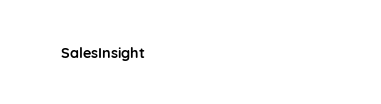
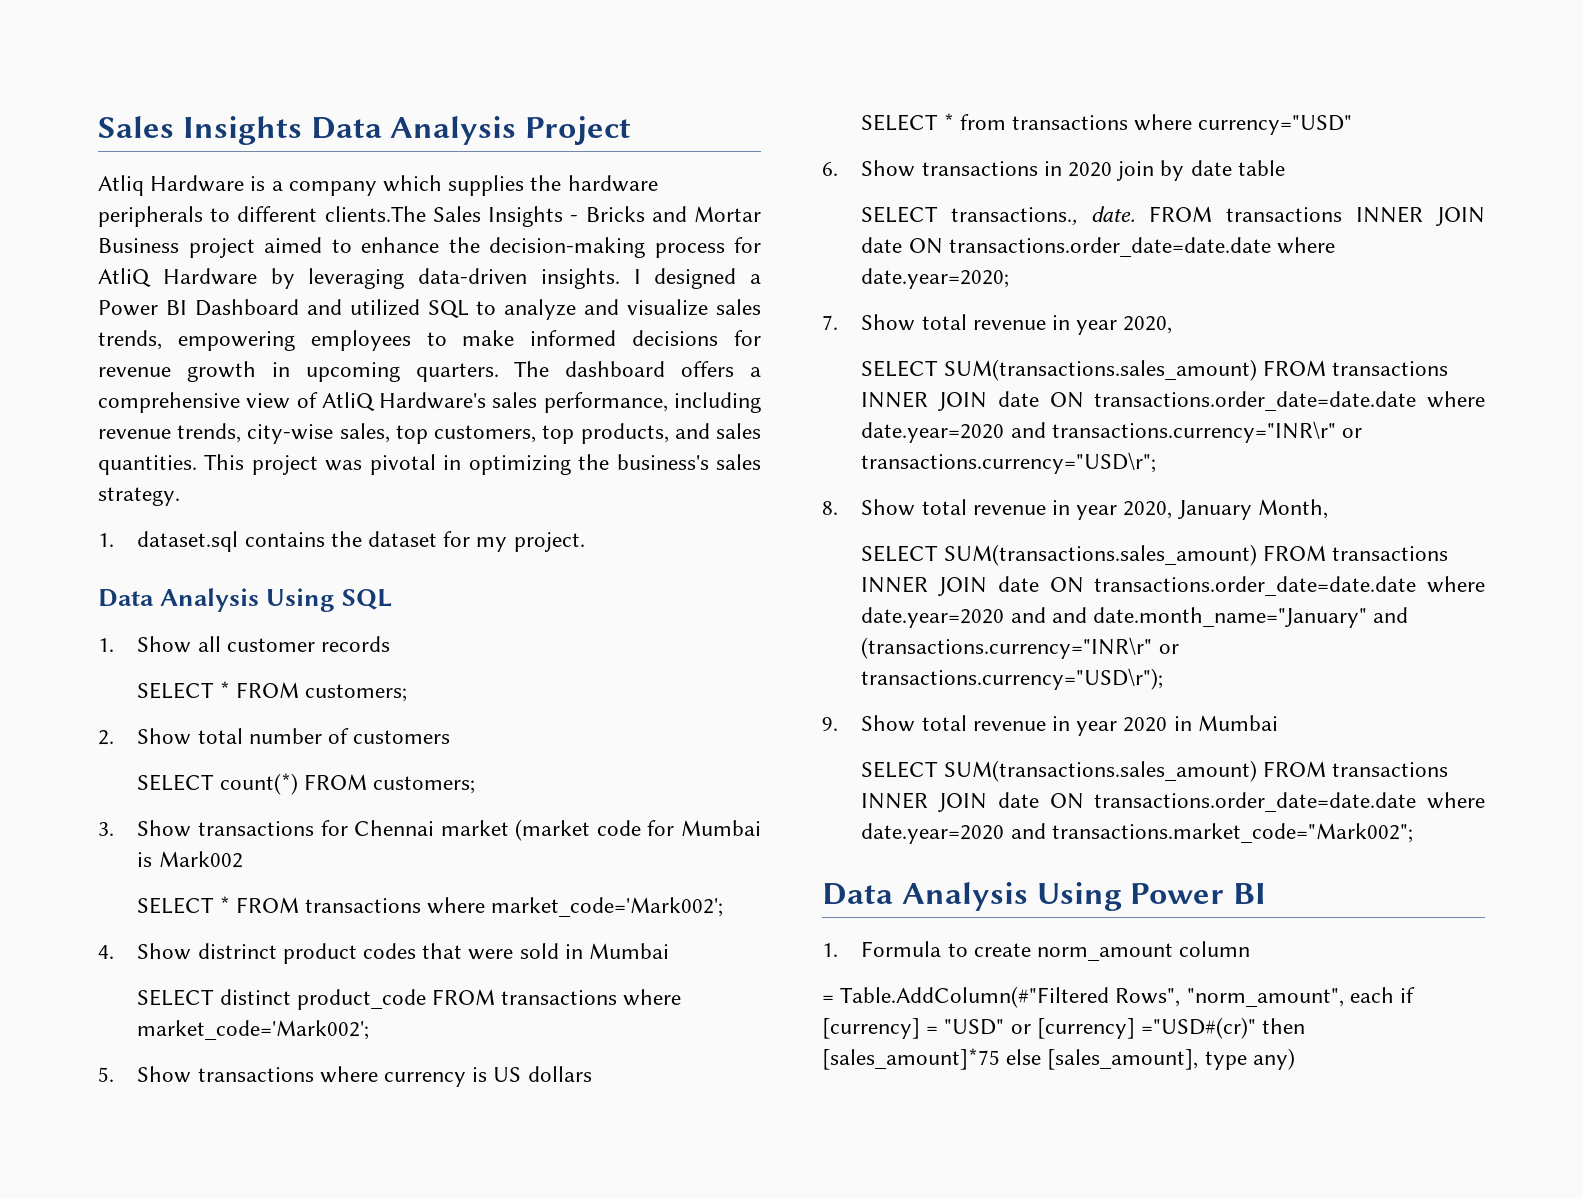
- SalesInsight
+ Sales Insights Data Analysis Project
+ Atliq Hardware is a company which supplies the hardware peripherals to different clients.The Sales Insights - Bricks and Mortar Business project aimed to enhance the decision-making process for AtliQ Hardware by leveraging data-driven insights. I designed a Power BI Dashboard and utilized SQL to analyze and visualize sales trends, empowering employees to make informed decisions for revenue growth in upcoming quarters. The dashboard offers a comprehensive view of AtliQ Hardware's sales performance, including revenue trends, city-wise sales, top customers, top products, and sales quantities. This project was pivotal in optimizing the business's sales strategy.
+ 1. dataset.sql contains the dataset for my project.
+ Data Analysis Using SQL
+ 1. Show all customer records
+ SELECT * FROM customers;
+ 2. Show total number of customers
+ SELECT count(*) FROM customers;
+ 3. Show transactions for Chennai market (market code for Mumbai is Mark002
+ SELECT * FROM transactions where market_code='Mark002';
+ 4. Show distrinct product codes that were sold in Mumbai
+ SELECT distinct product_code FROM transactions where market_code='Mark002';
+ 5. Show transactions where currency is US dollars
+ SELECT * from transactions where currency="USD"
+ 6. Show transactions in 2020 join by date table
+ SELECT transactions., date. FROM transactions INNER JOIN date ON transactions.order_date=date.date where date.year=2020;
+ 7. Show total revenue in year 2020,
+ SELECT SUM(transactions.sales_amount) FROM transactions INNER JOIN date ON transactions.order_date=date.date where date.year=2020 and transactions.currency="INR\r" or transactions.currency="USD\r";
+ 8. Show total revenue in year 2020, January Month,
+ SELECT SUM(transactions.sales_amount) FROM transactions INNER JOIN date ON transactions.order_date=date.date where date.year=2020 and and date.month_name="January" and (transactions.currency="INR\r" or transactions.currency="USD\r");
+ 9. Show total revenue in year 2020 in Mumbai
+ SELECT SUM(transactions.sales_amount) FROM transactions INNER JOIN date ON transactions.order_date=date.date where date.year=2020 and transactions.market_code="Mark002";
+ Data Analysis Using Power BI
+ 1. Formula to create norm_amount column
+ = Table.AddColumn(#"Filtered Rows", "norm_amount", each if [currency] = "USD" or [currency] ="USD#(cr)" then [sales_amount]*75 else [sales_amount], type any)

